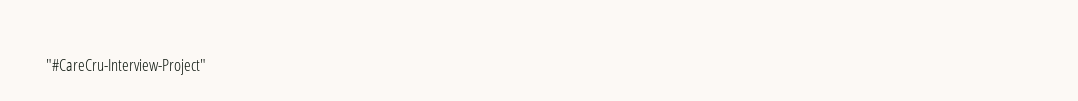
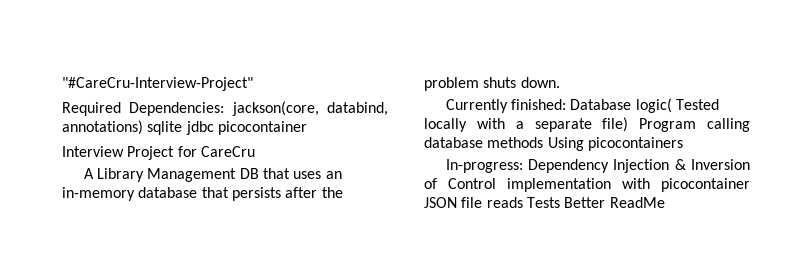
+ Required Dependencies: jackson(core, databind, annotations) sqlite jdbc picocontainer
+ Interview Project for CareCru
+ A Library Management DB that uses an in-memory database that persists after the problem shuts down.
+ Currently finished: Database logic( Tested locally with a separate file) Program calling database methods Using picocontainers
+ In-progress: Dependency Injection & Inversion of Control implementation with picocontainer JSON file reads Tests Better ReadMe

